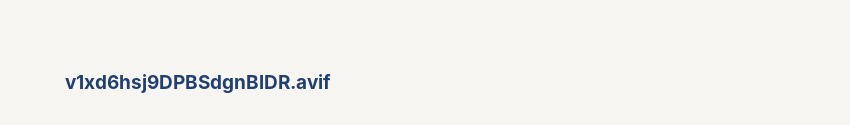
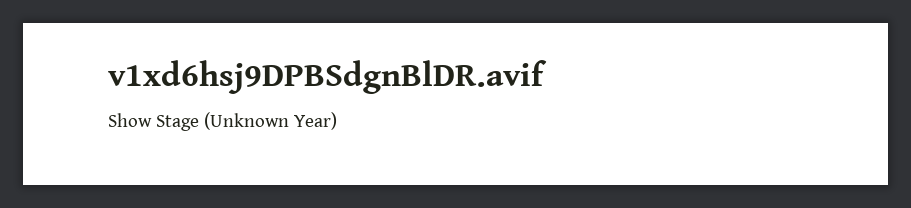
+ Show Stage (Unknown Year)

